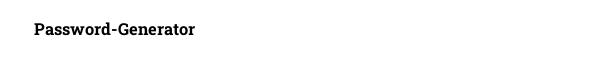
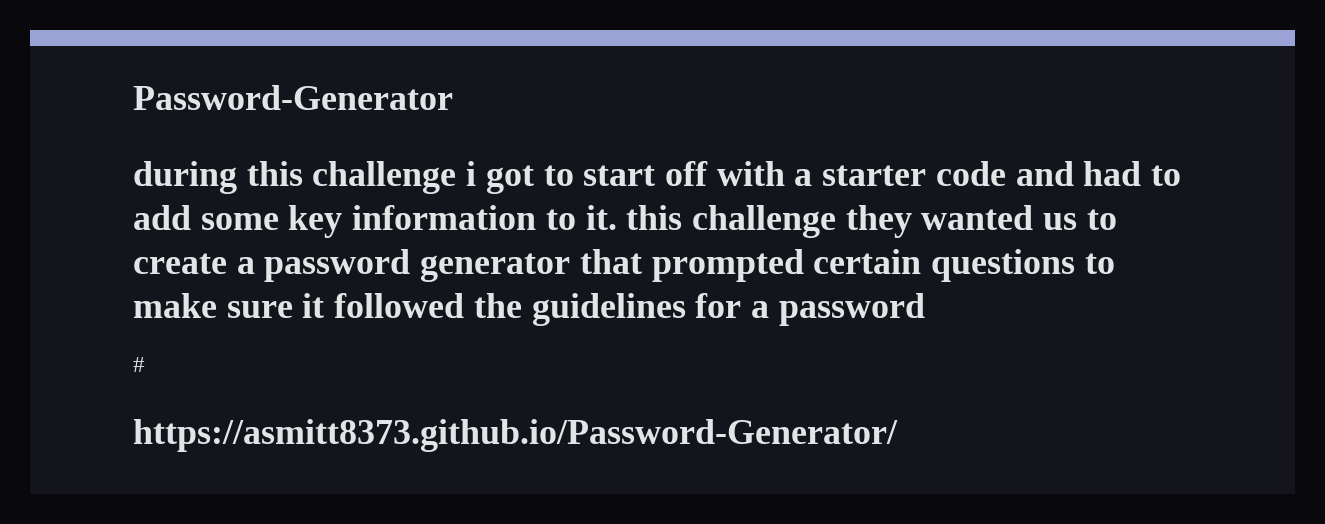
+ during this challenge i got to start off with a starter code and had to add some key information to it. this challenge they wanted us to create a password generator that prompted certain questions to make sure it followed the guidelines for a password
+ #
+ https://asmitt8373.github.io/Password-Generator/

